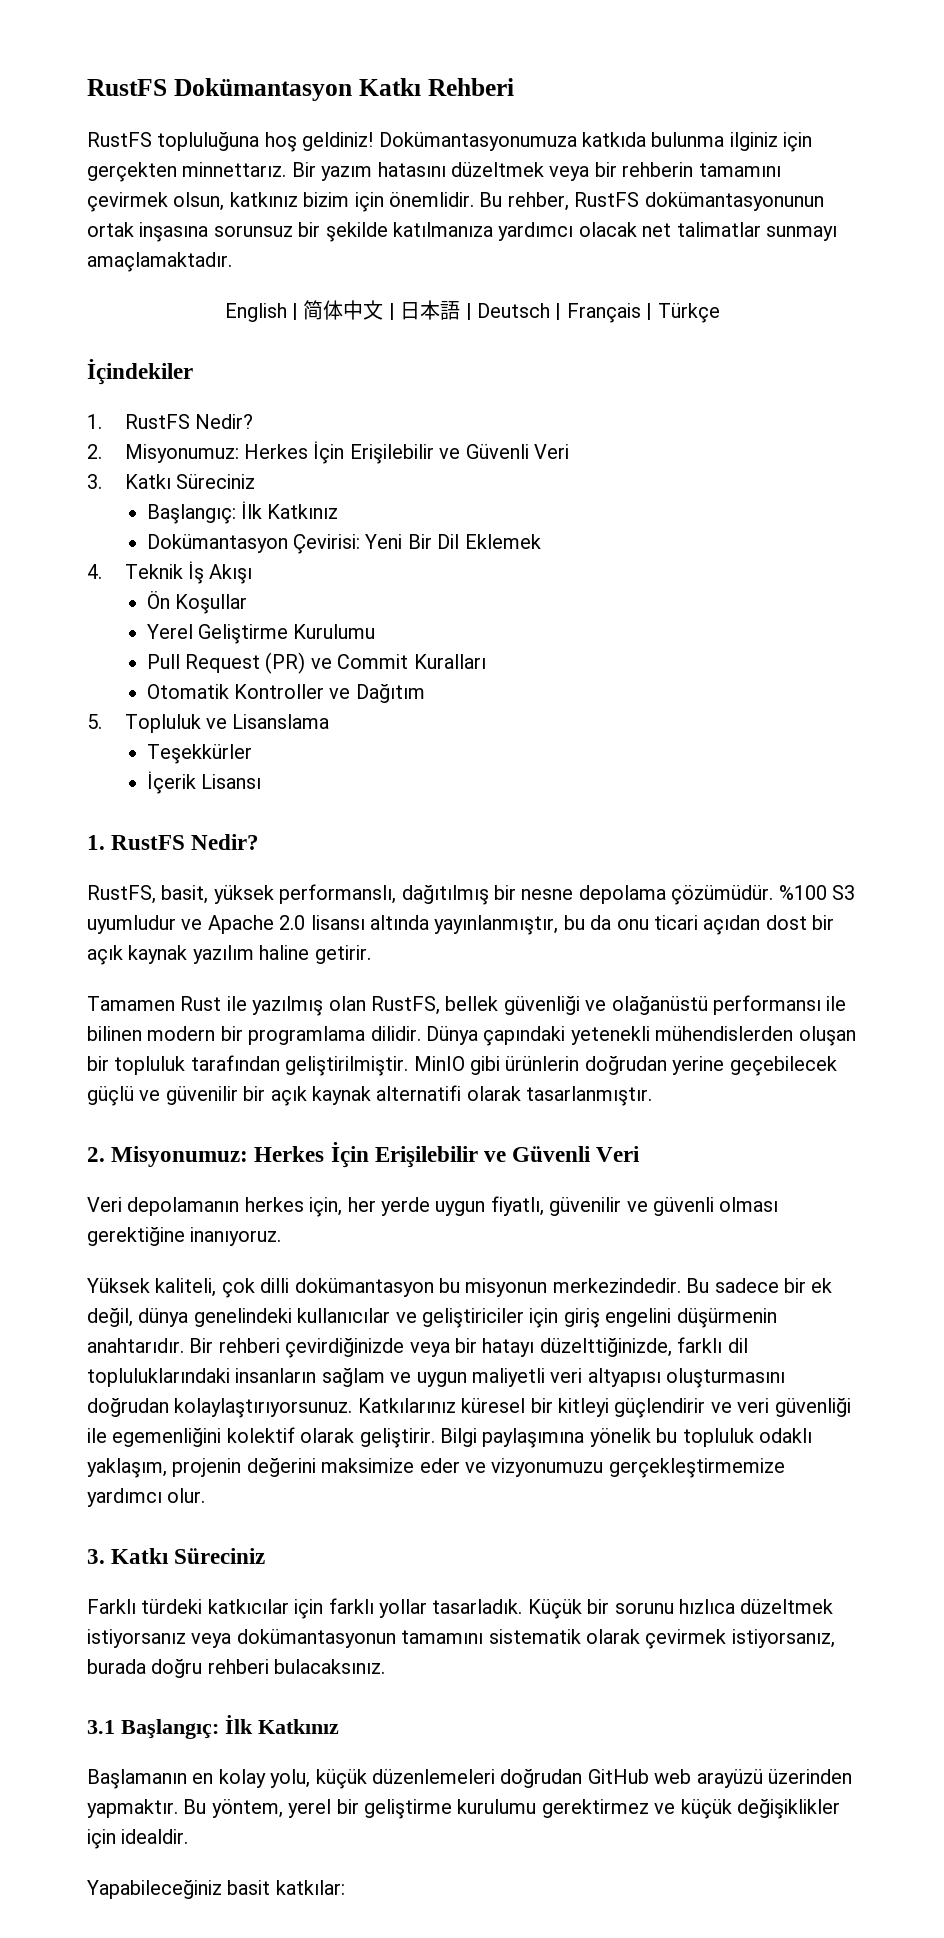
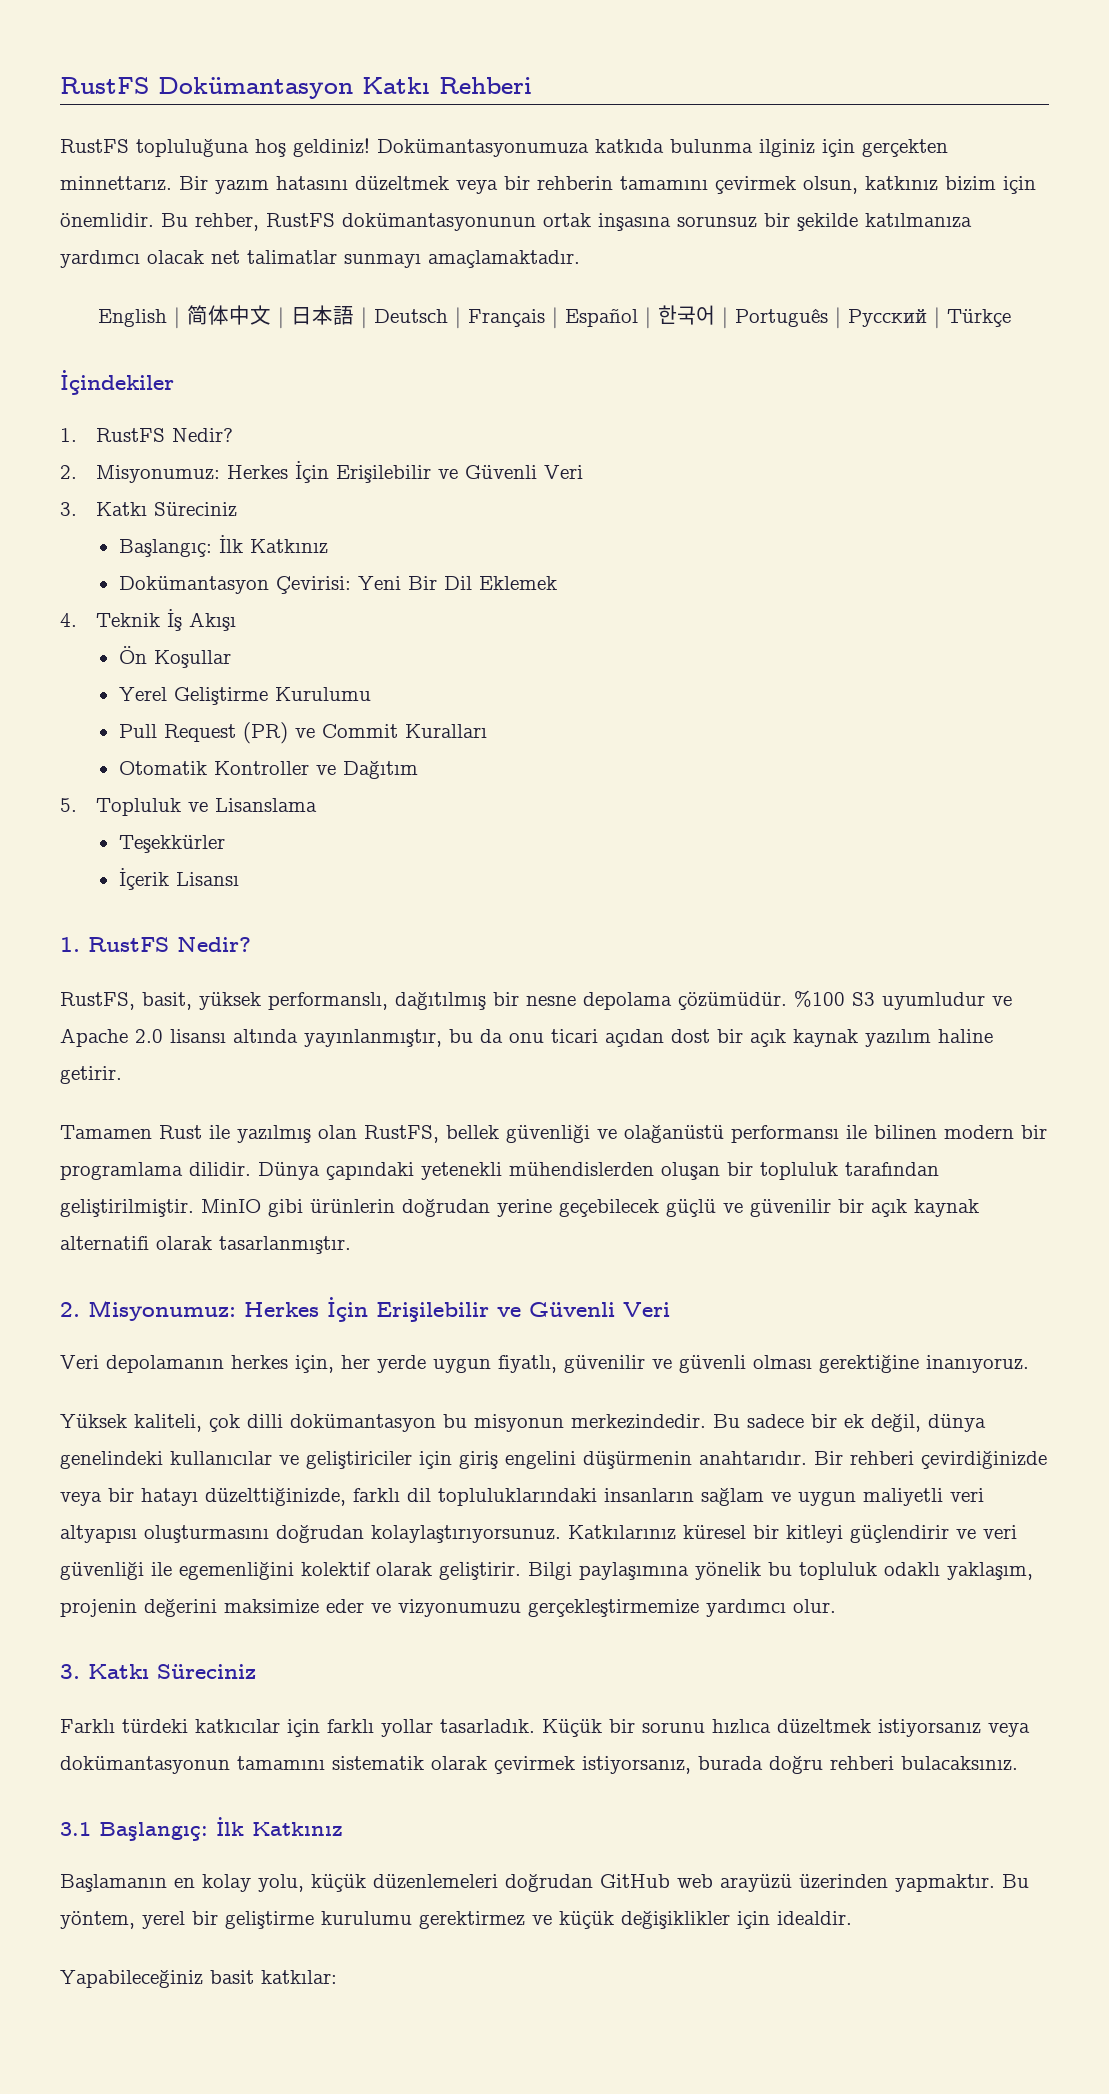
- English | 简体中文 | 日本語 | Deutsch | Français | Türkçe
+ English | 简体中文 | 日本語 | Deutsch | Français | Español | 한국어 | Português | Русский | Türkçe

